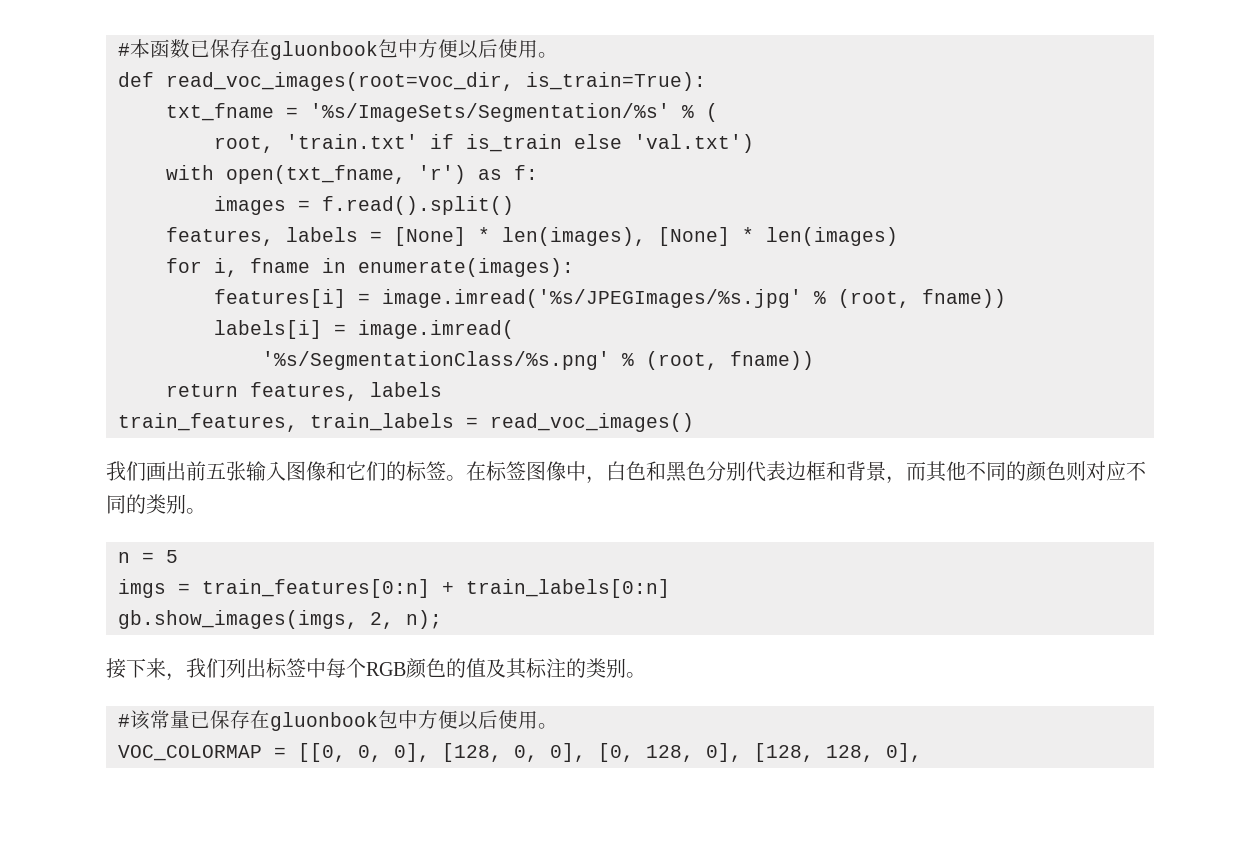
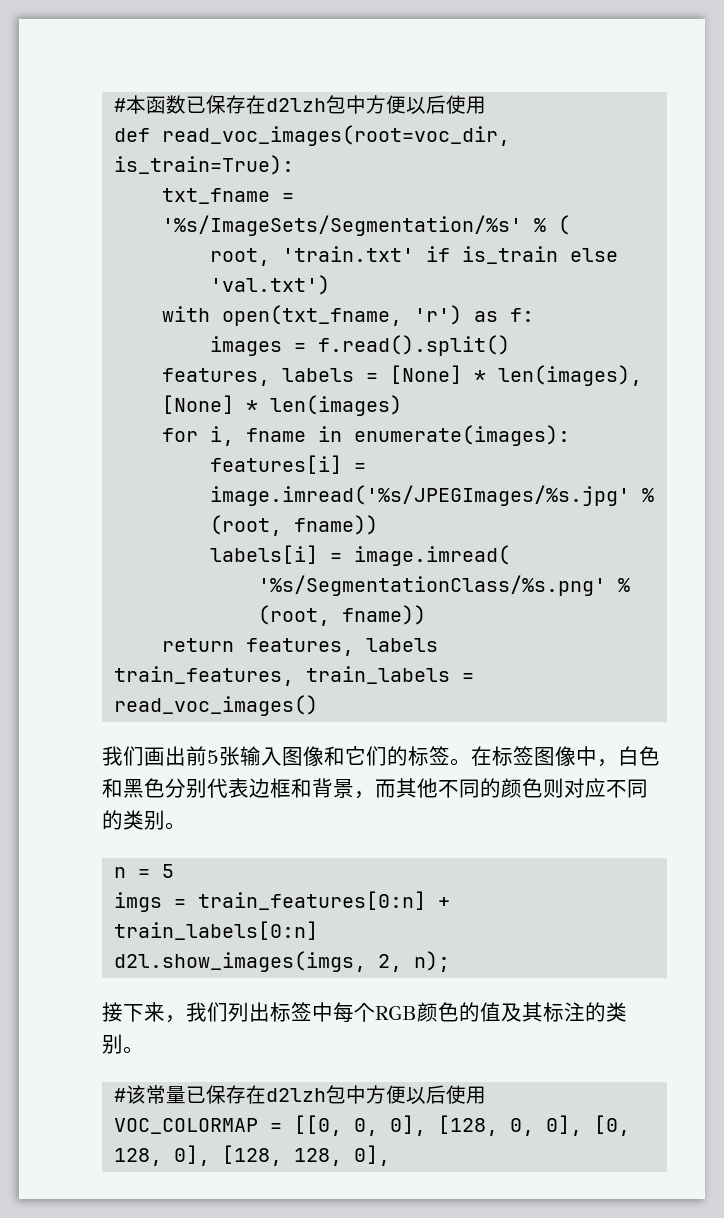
- #本函数已保存在gluonbook包中方便以后使用。
+ #本函数已保存在d2lzh包中方便以后使用
- 我们画出前五张输入图像和它们的标签。
+ 我们画出前5张输入图像和它们的标签。
- gb.show_images(imgs, 2, n);
+ d2l.show_images(imgs, 2, n);
- #该常量已保存在gluonbook包中方便以后使用。
+ #该常量已保存在d2lzh包中方便以后使用

